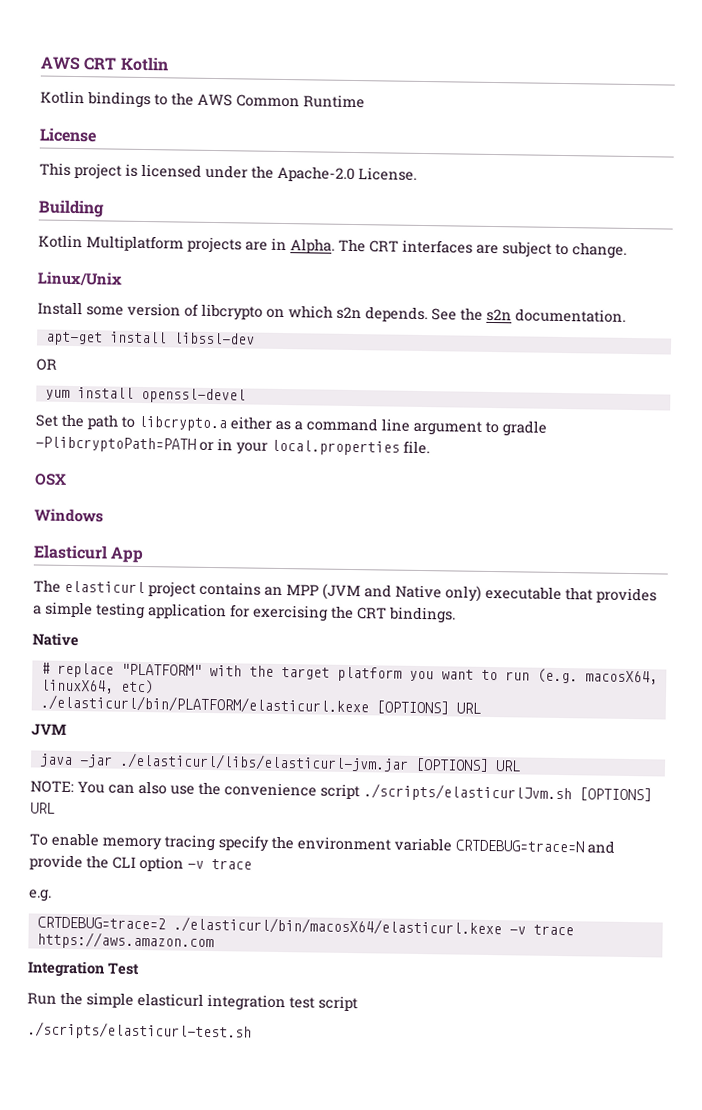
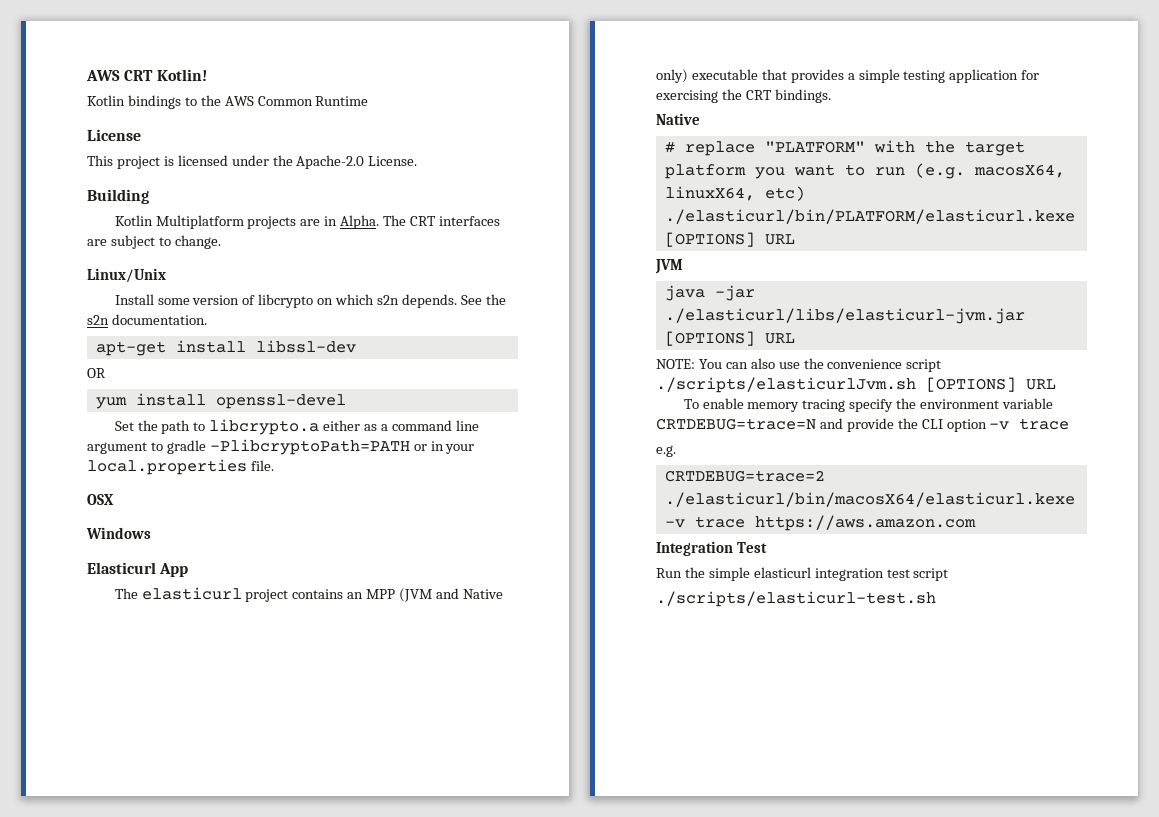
- AWS CRT Kotlin
+ AWS CRT Kotlin!

